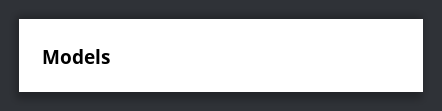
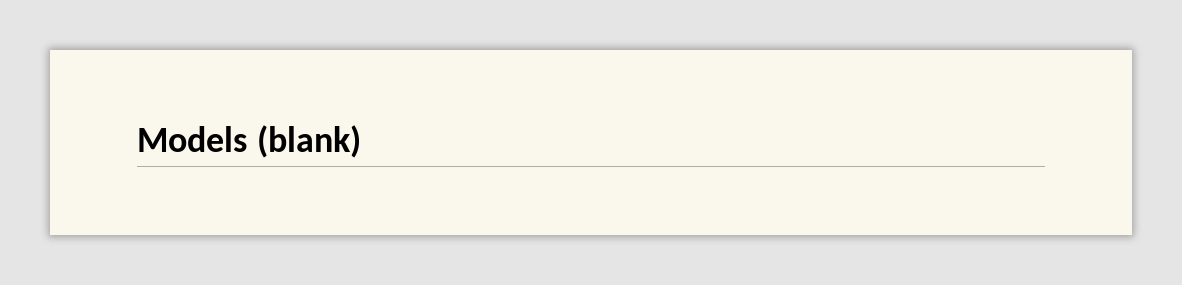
- Models
+ Models (blank)

